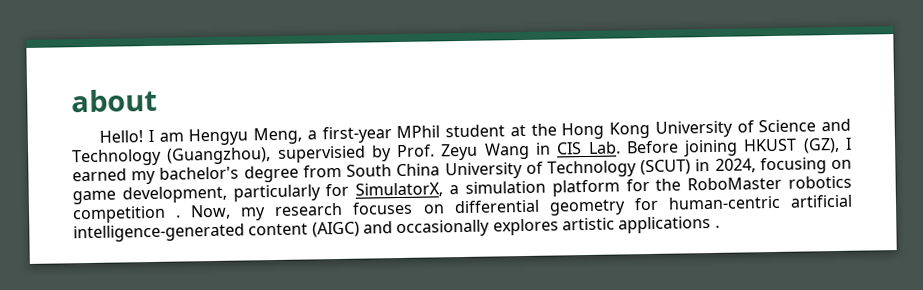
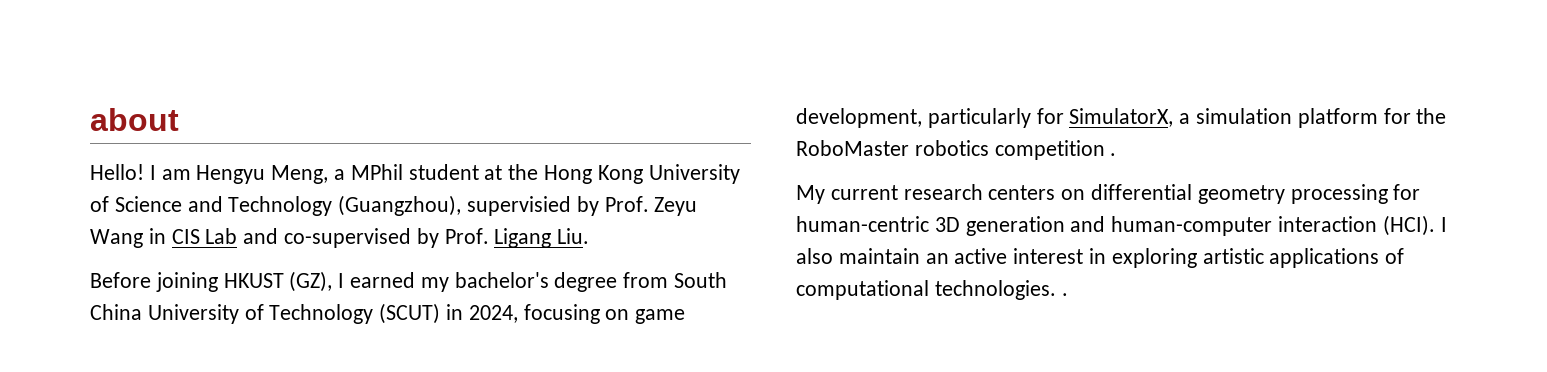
- I am Hengyu Meng, a first-year MPhil student at the Hong Kong University of Science and Technology (Guangzhou), supervisied by Prof. Zeyu Wang in CIS Lab. Before joining HKUST (GZ), I earned my bachelor's degree from South China University of Technology (SCUT) in 2024, focusing on game development, particularly for SimulatorX, a simulation platform for the RoboMaster robotics competition . Now, my research focuses on differential geometry for human-centric artificial intelligence-generated content (AIGC) and occasionally explores artistic applications .
+ I am Hengyu Meng, a MPhil student at the Hong Kong University of Science and Technology (Guangzhou), supervisied by Prof. Zeyu Wang in CIS Lab and co-supervised by Prof. Ligang Liu.
+ Before joining HKUST (GZ), I earned my bachelor's degree from South China University of Technology (SCUT) in 2024, focusing on game development, particularly for SimulatorX, a simulation platform for the RoboMaster robotics competition .
+ My current research centers on differential geometry processing for human-centric 3D generation and human-computer interaction (HCI). I also maintain an active interest in exploring artistic applications of computational technologies. .

